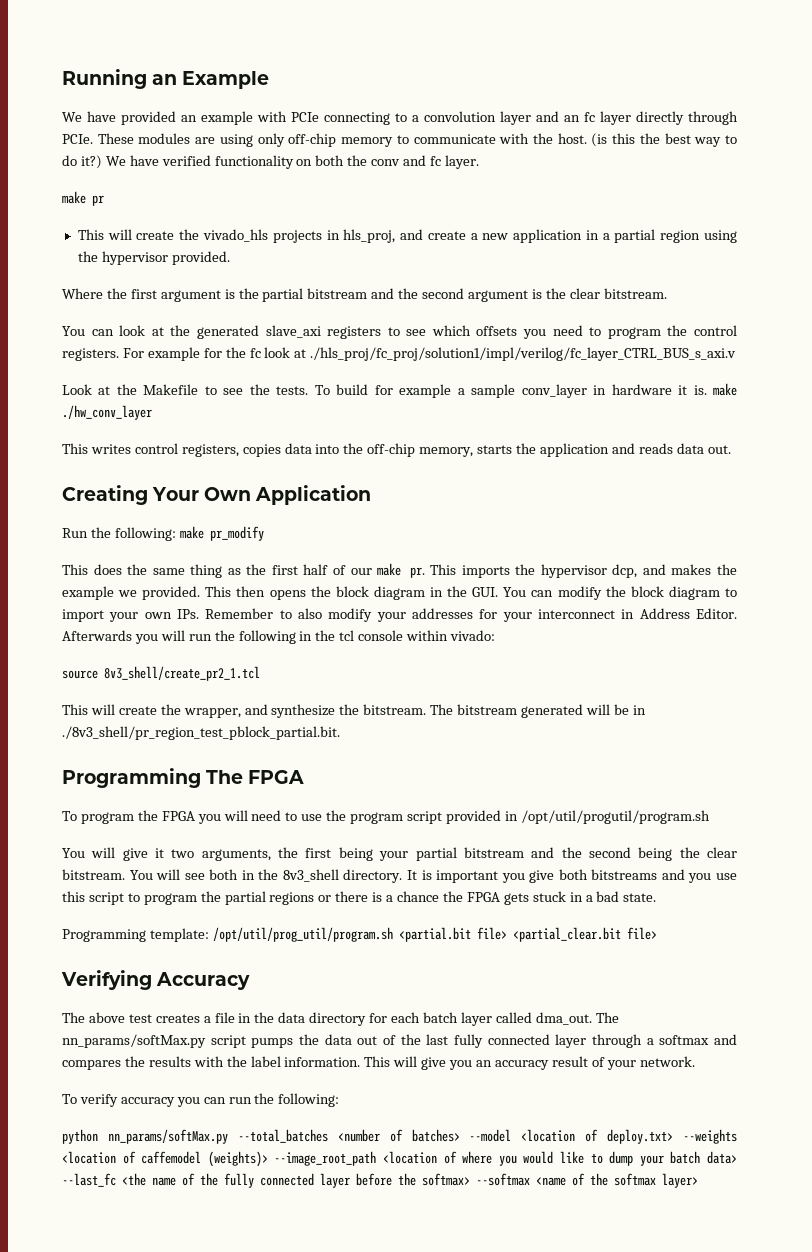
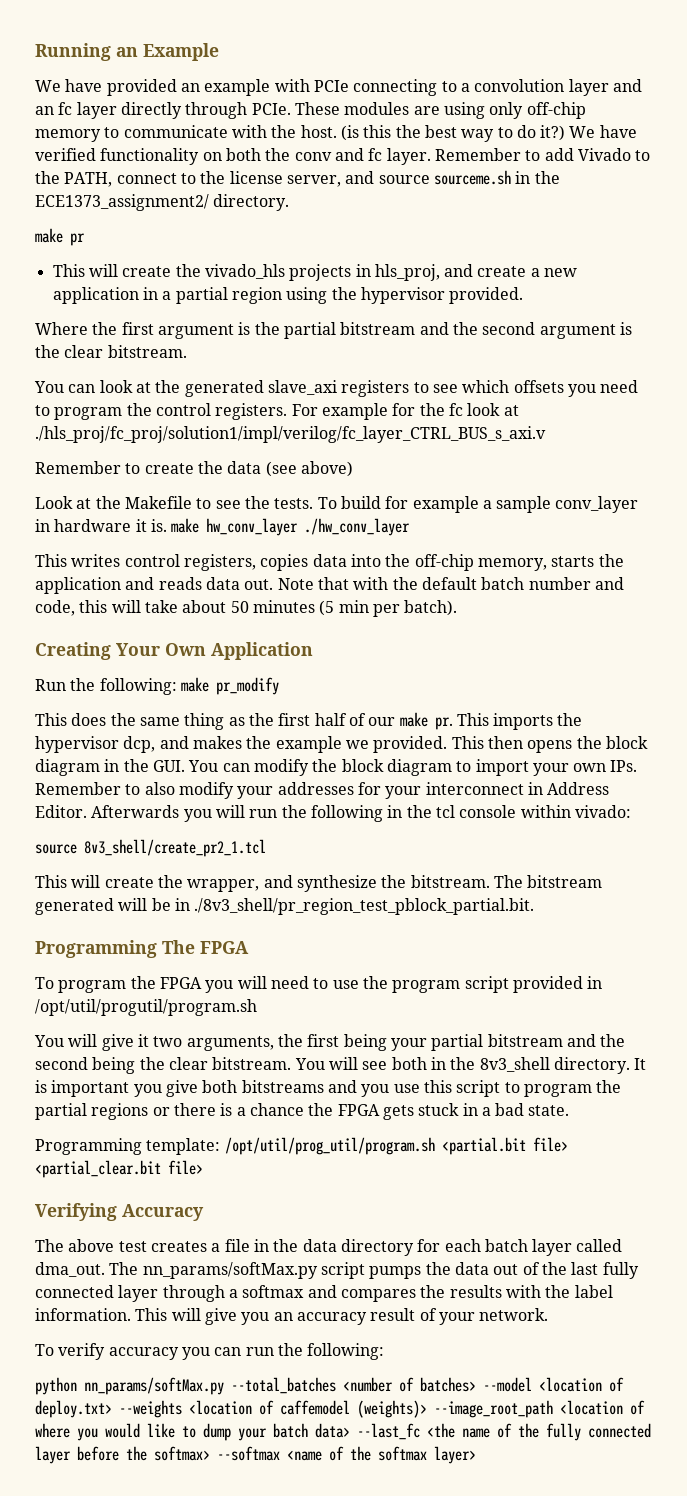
+ Remember to add Vivado to the PATH, connect to the license server, and source sourceme.sh in the ECE1373_assignment2/ directory.
+ Remember to create the data (see above)
- To build for example a sample conv_layer in hardware it is. make ./hw_conv_layer
+ To build for example a sample conv_layer in hardware it is. make hw_conv_layer ./hw_conv_layer
+ Note that with the default batch number and code, this will take about 50 minutes (5 min per batch).

